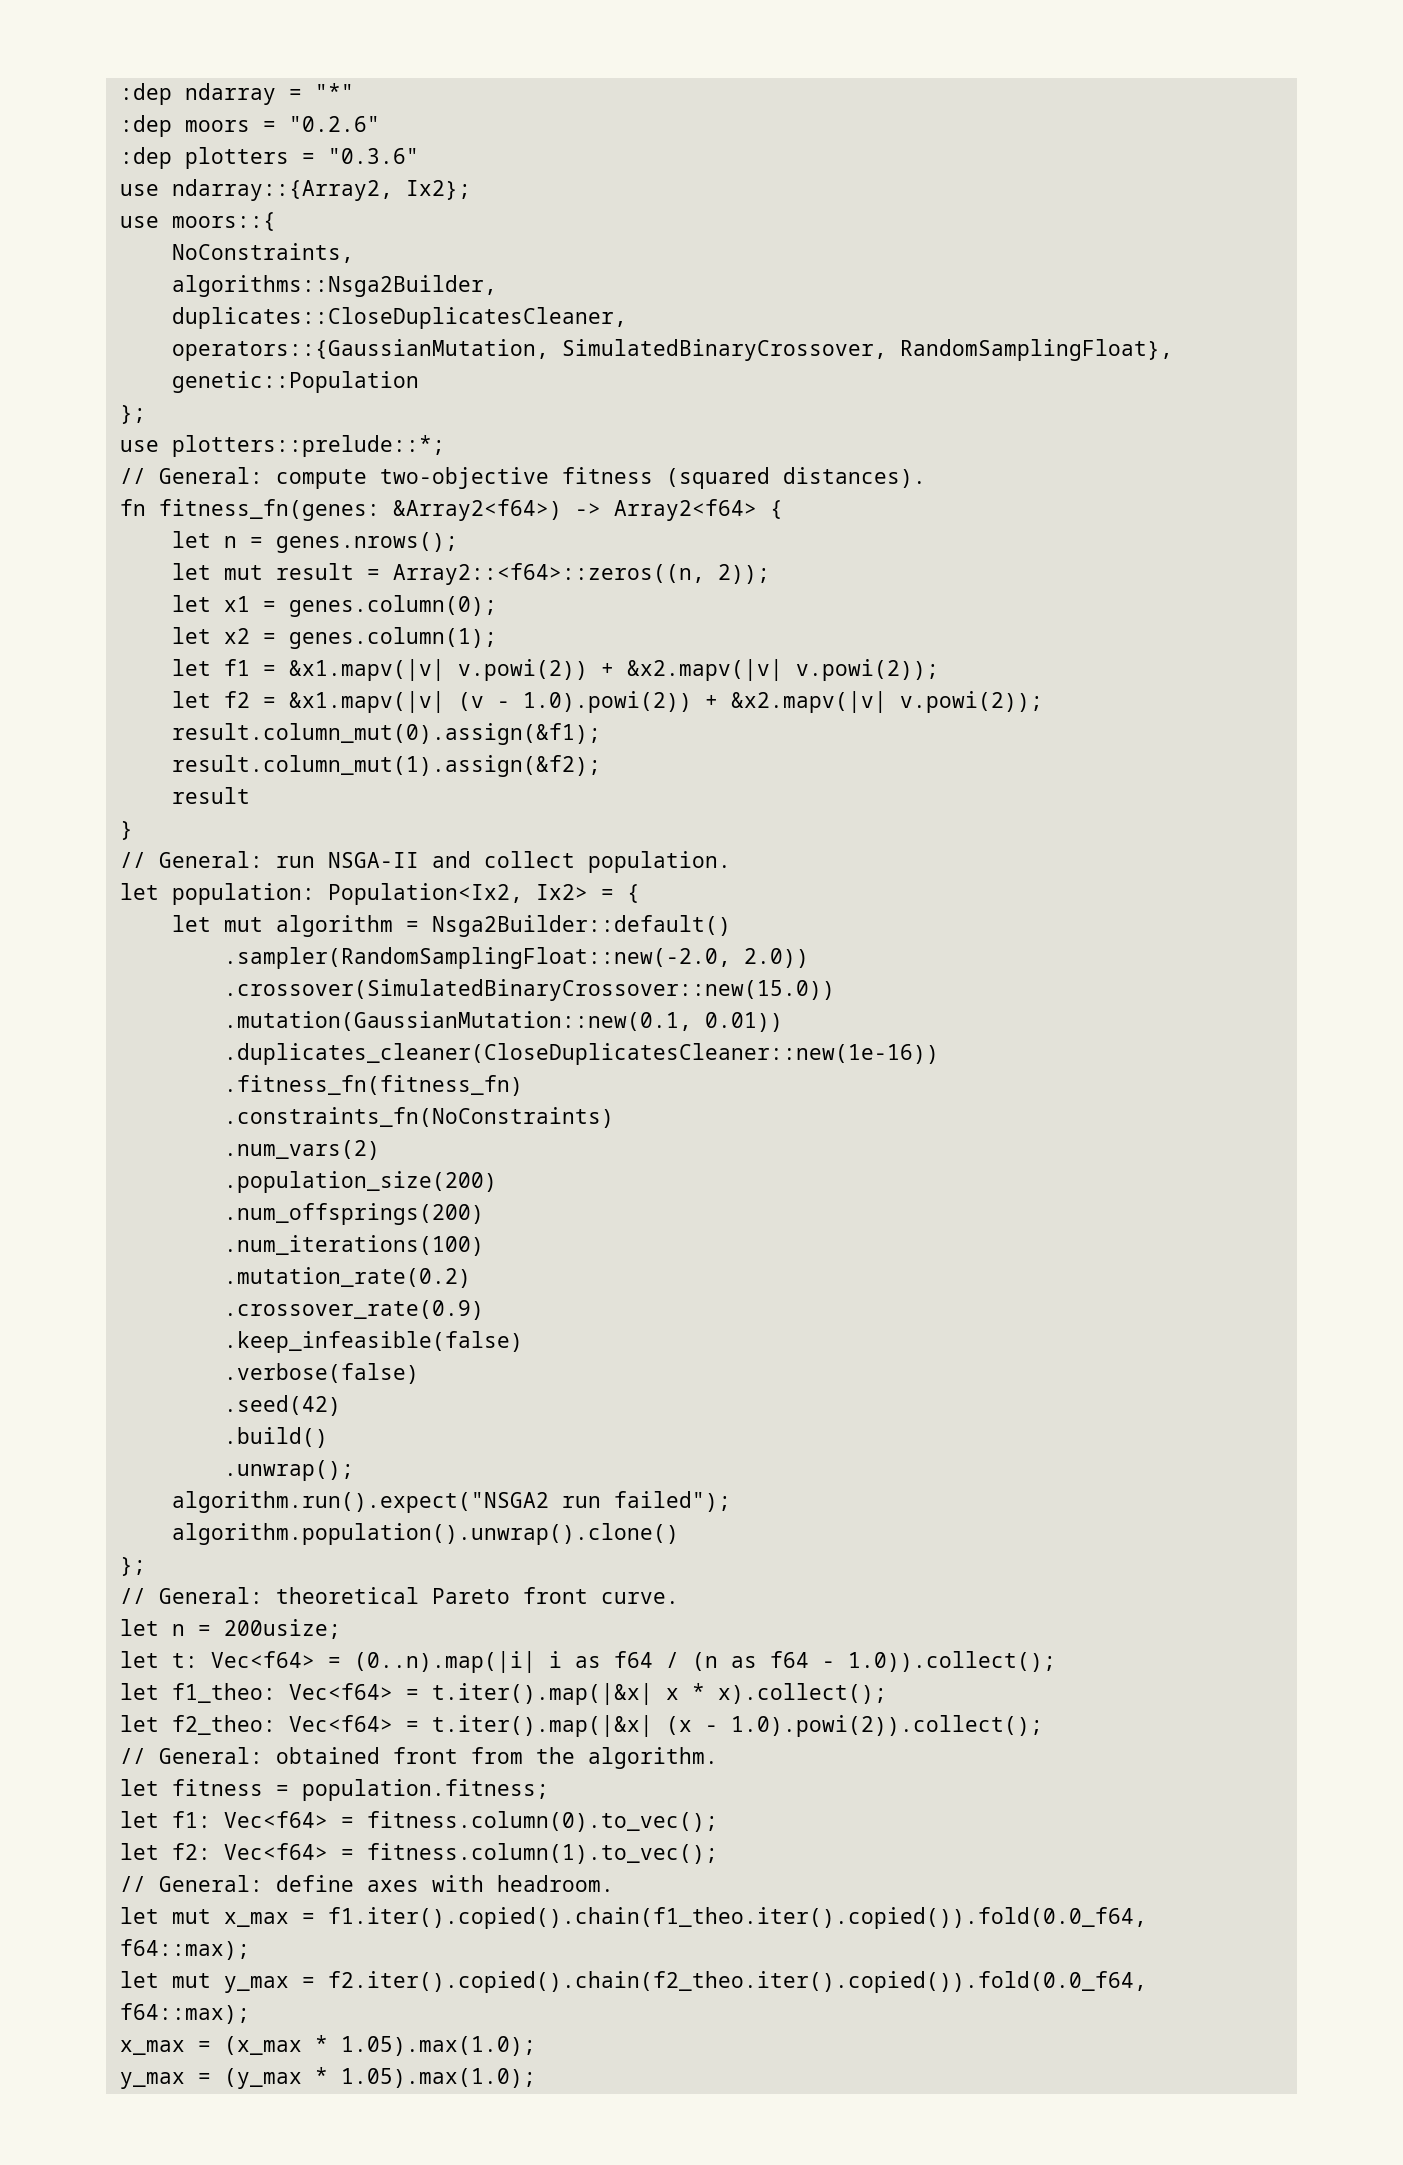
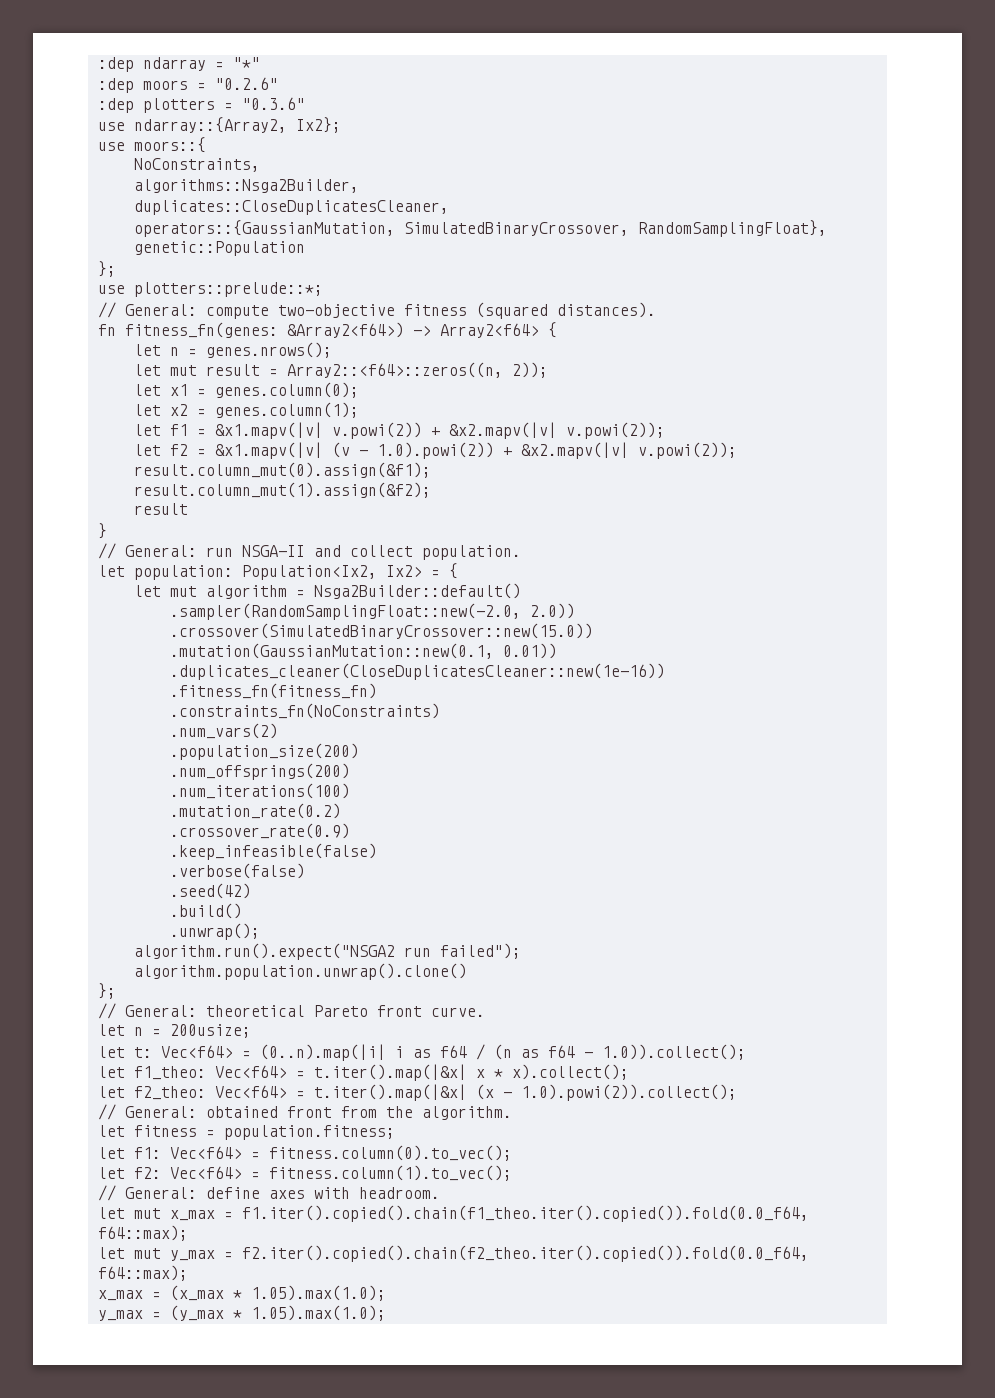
- algorithm.population().unwrap().clone()
+ algorithm.population.unwrap().clone()

